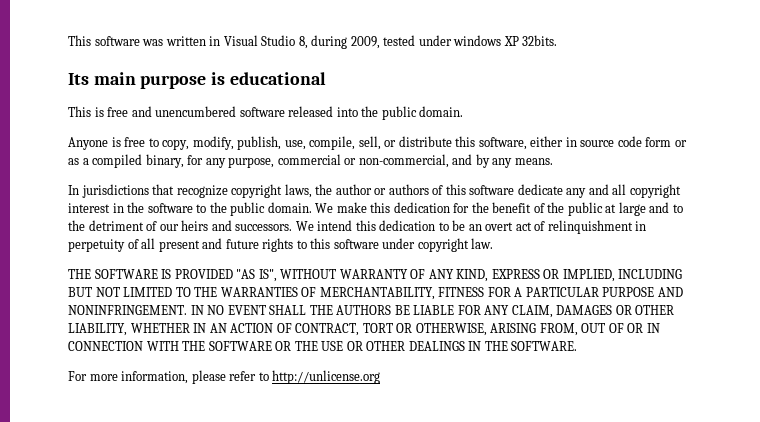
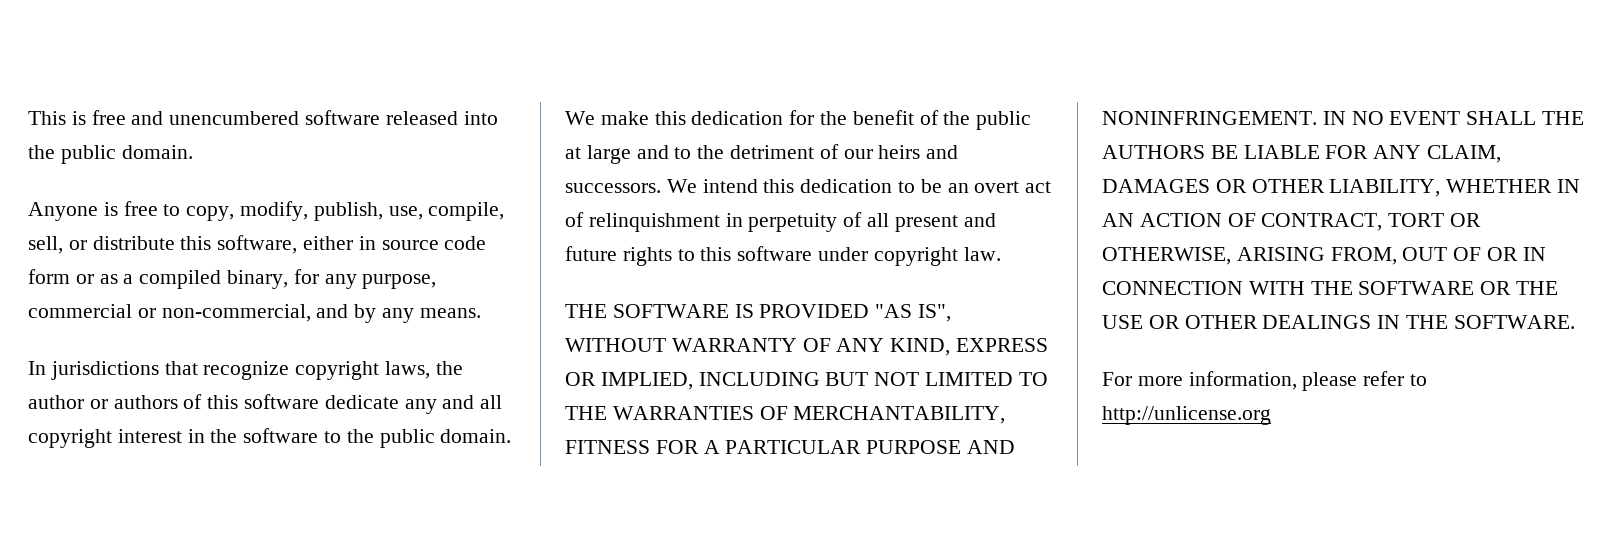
- This software was written in Visual Studio 8, during 2009, tested under windows XP 32bits.
- Its main purpose is educational

